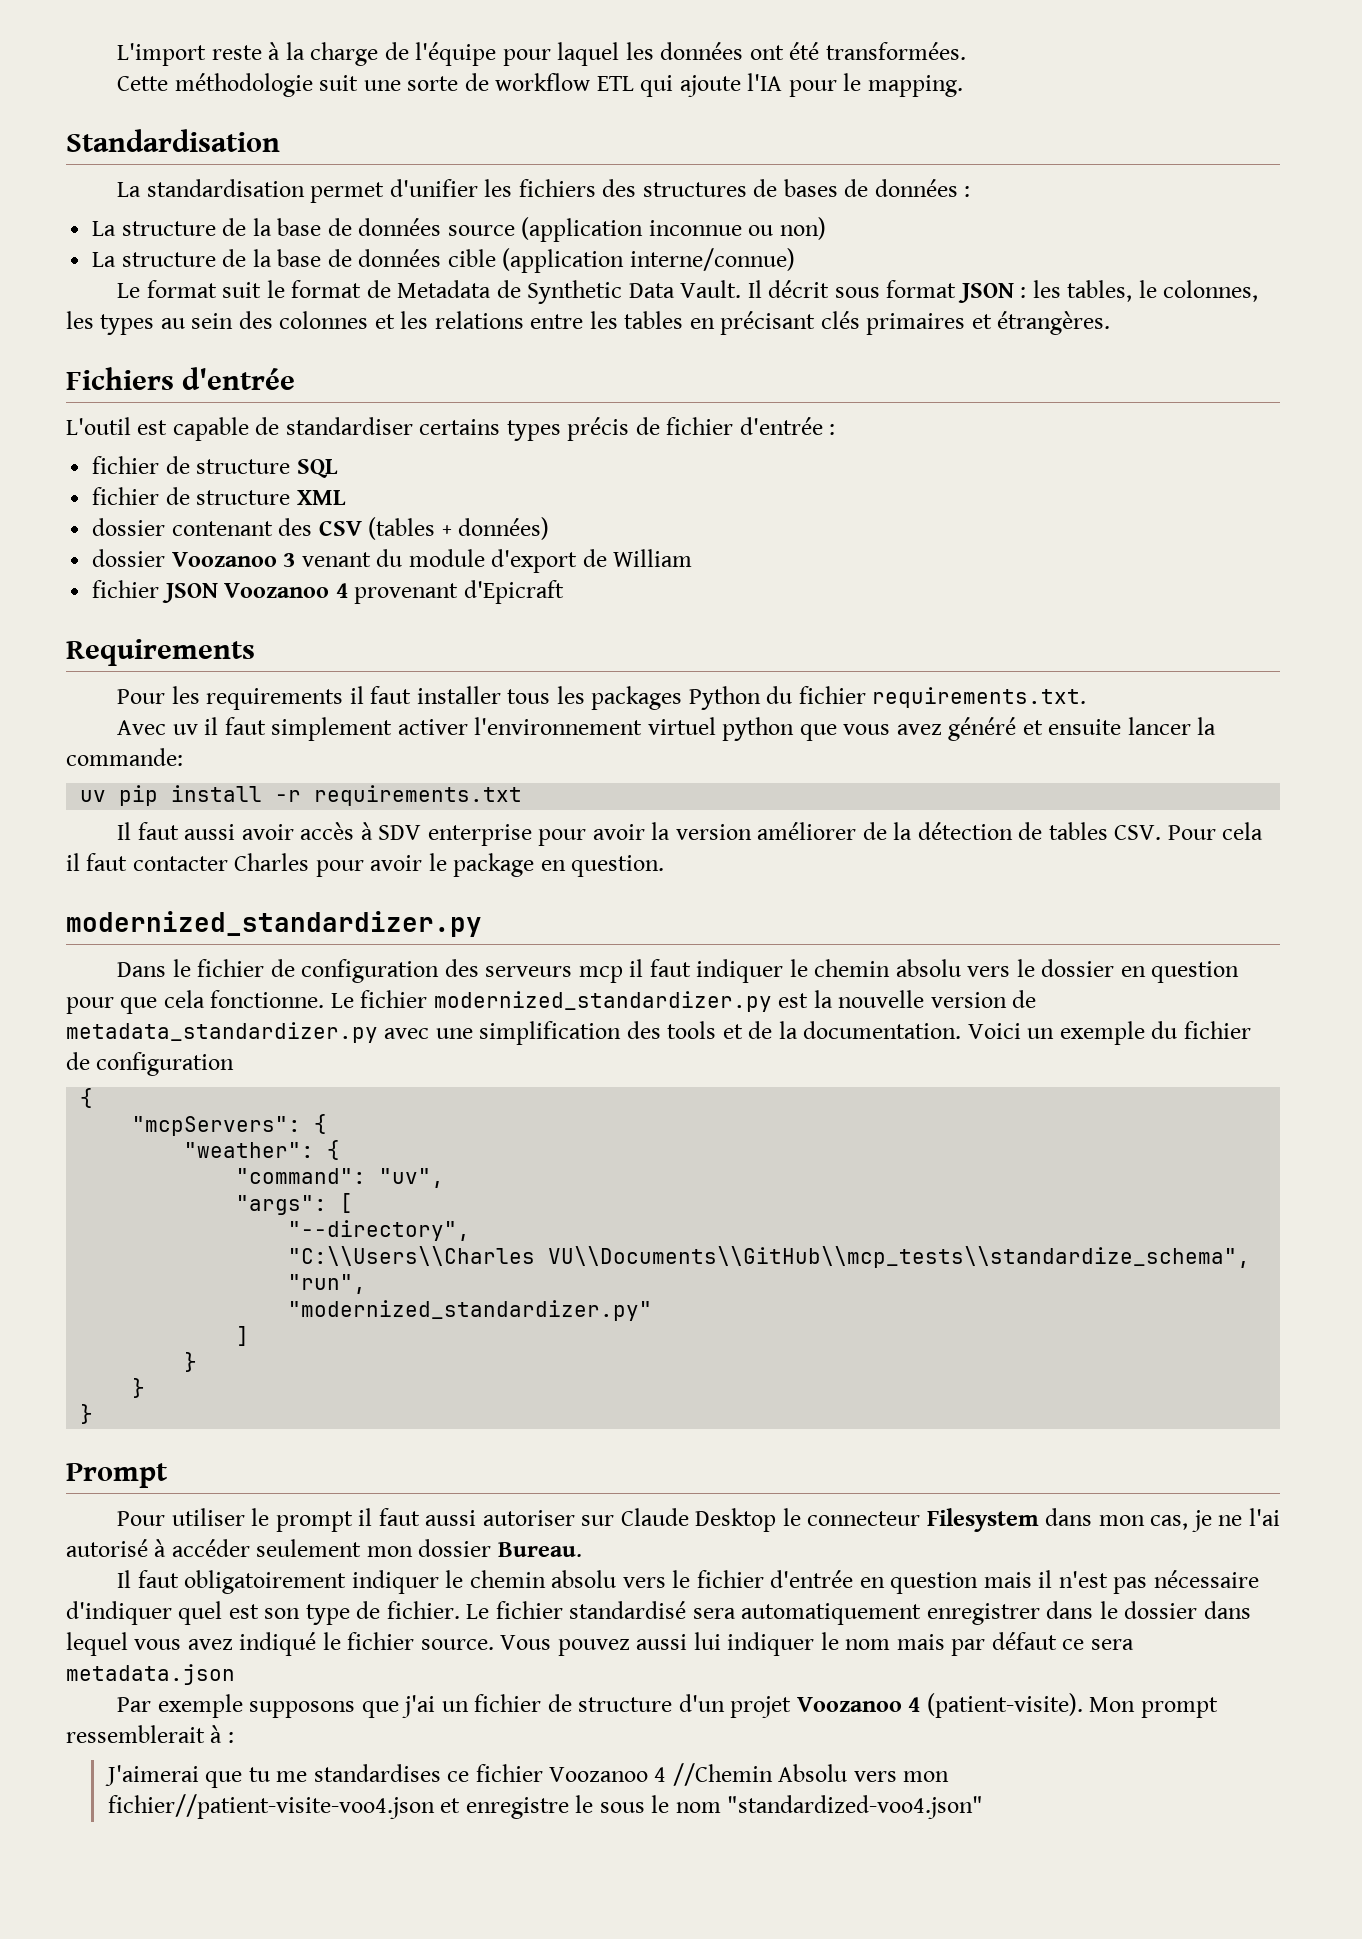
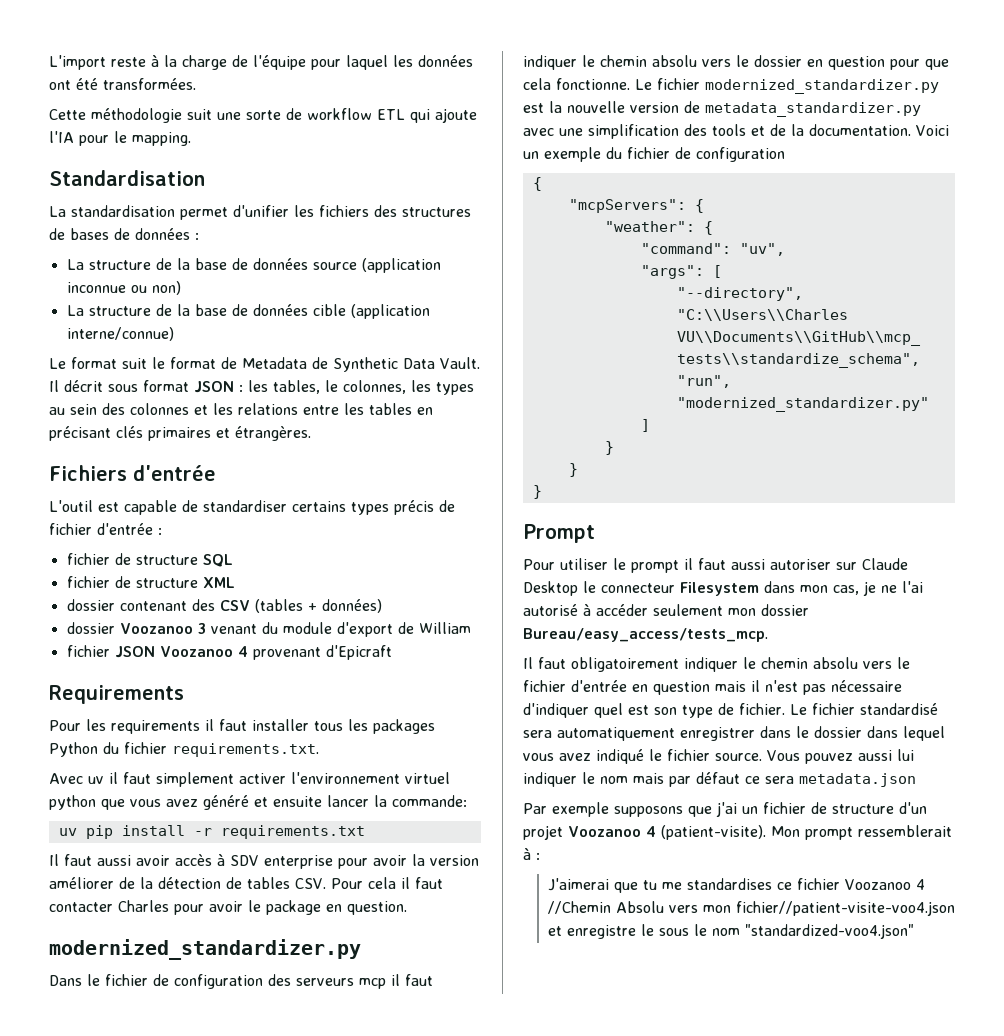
- Pour utiliser le prompt il faut aussi autoriser sur Claude Desktop le connecteur Filesystem dans mon cas, je ne l'ai autorisé à accéder seulement mon dossier Bureau.
+ Pour utiliser le prompt il faut aussi autoriser sur Claude Desktop le connecteur Filesystem dans mon cas, je ne l'ai autorisé à accéder seulement mon dossier Bureau/easy_access/tests_mcp.

